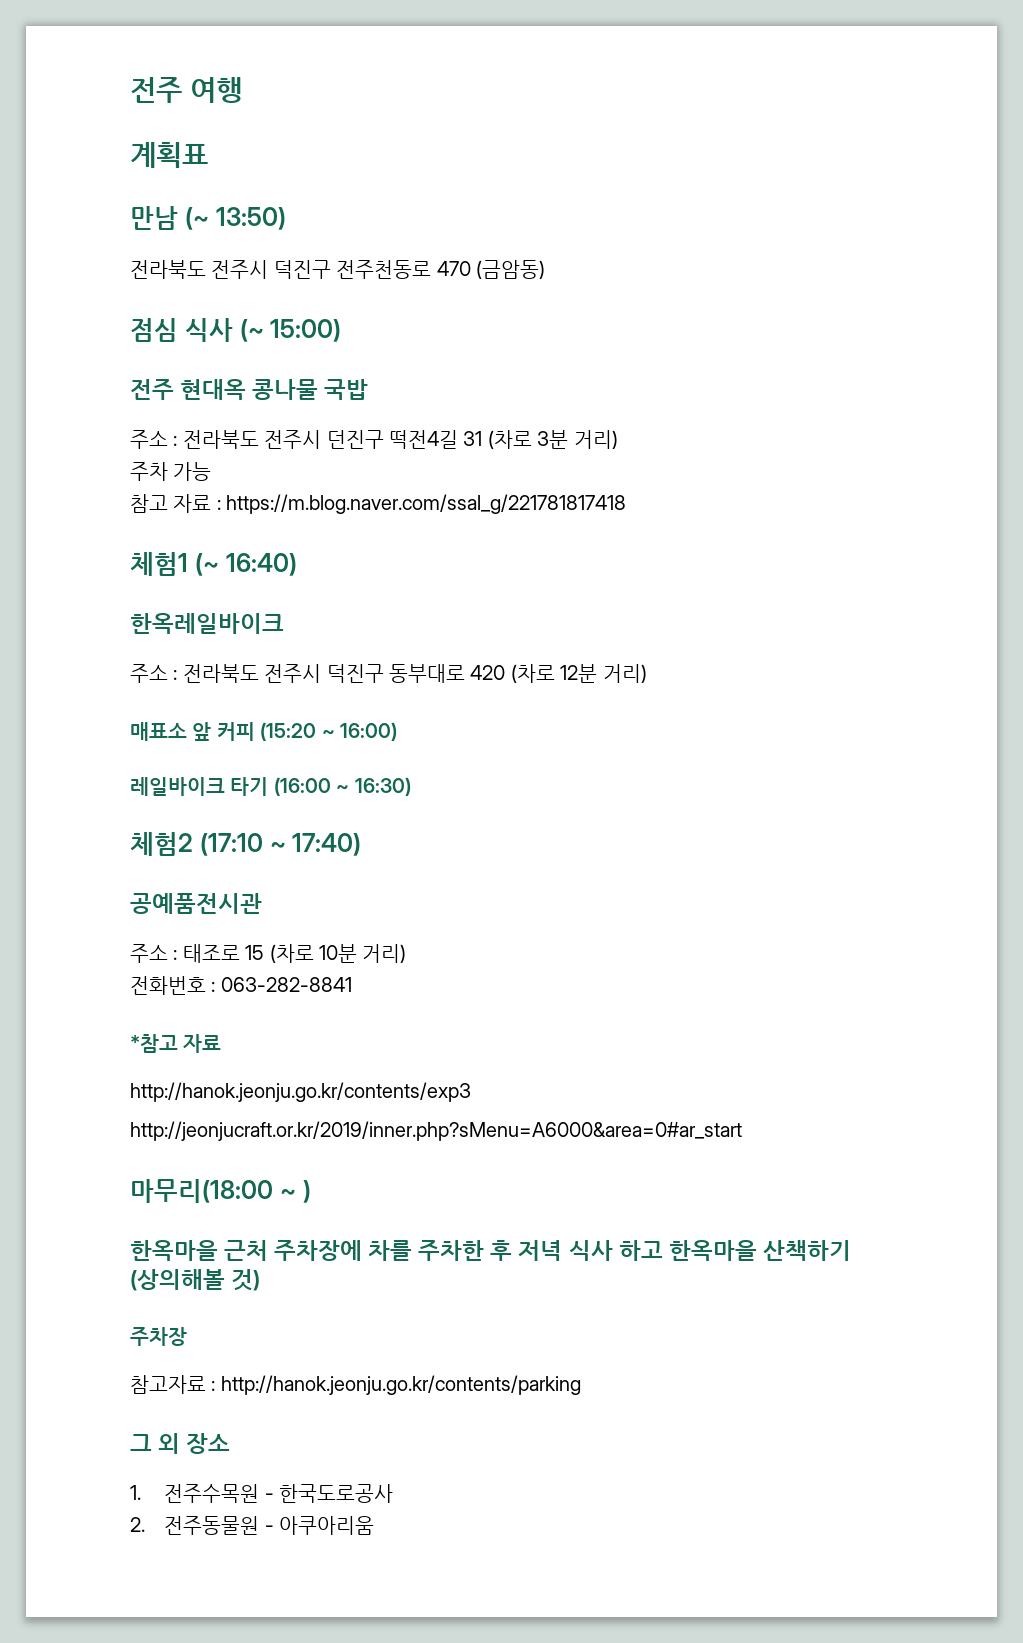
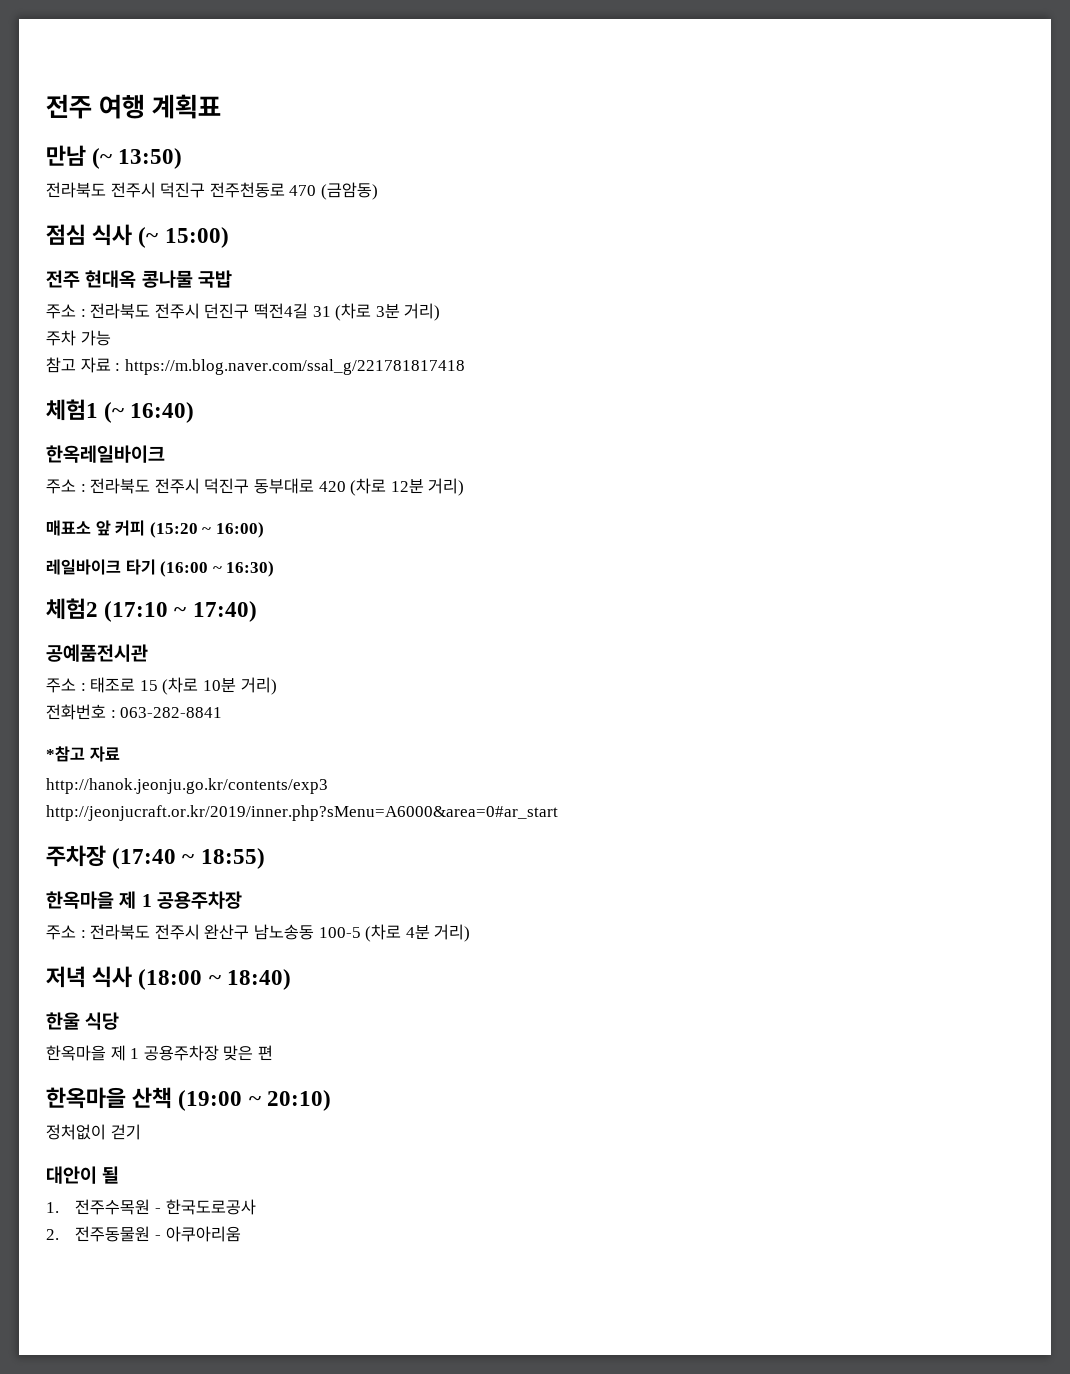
- 전주 여행
- 계획표
+ 전주 여행 계획표
- 마무리(18:00 ~ )
- 한옥마을 근처 주차장에 차를 주차한 후 저녁 식사 하고 한옥마을 산책하기 (상의해볼 것)
- 주차장
- 참고자료 : http://hanok.jeonju.go.kr/contents/parking
- 그 외 장소
+ 주차장 (17:40 ~ 18:55)
+ 한옥마을 제 1 공용주차장
+ 주소 : 전라북도 전주시 완산구 남노송동 100-5 (차로 4분 거리)
+ 저녁 식사 (18:00 ~ 18:40)
+ 한울 식당
+ 한옥마을 제 1 공용주차장 맞은 편
+ 한옥마을 산책 (19:00 ~ 20:10)
+ 정처없이 걷기
+ 대안이 될

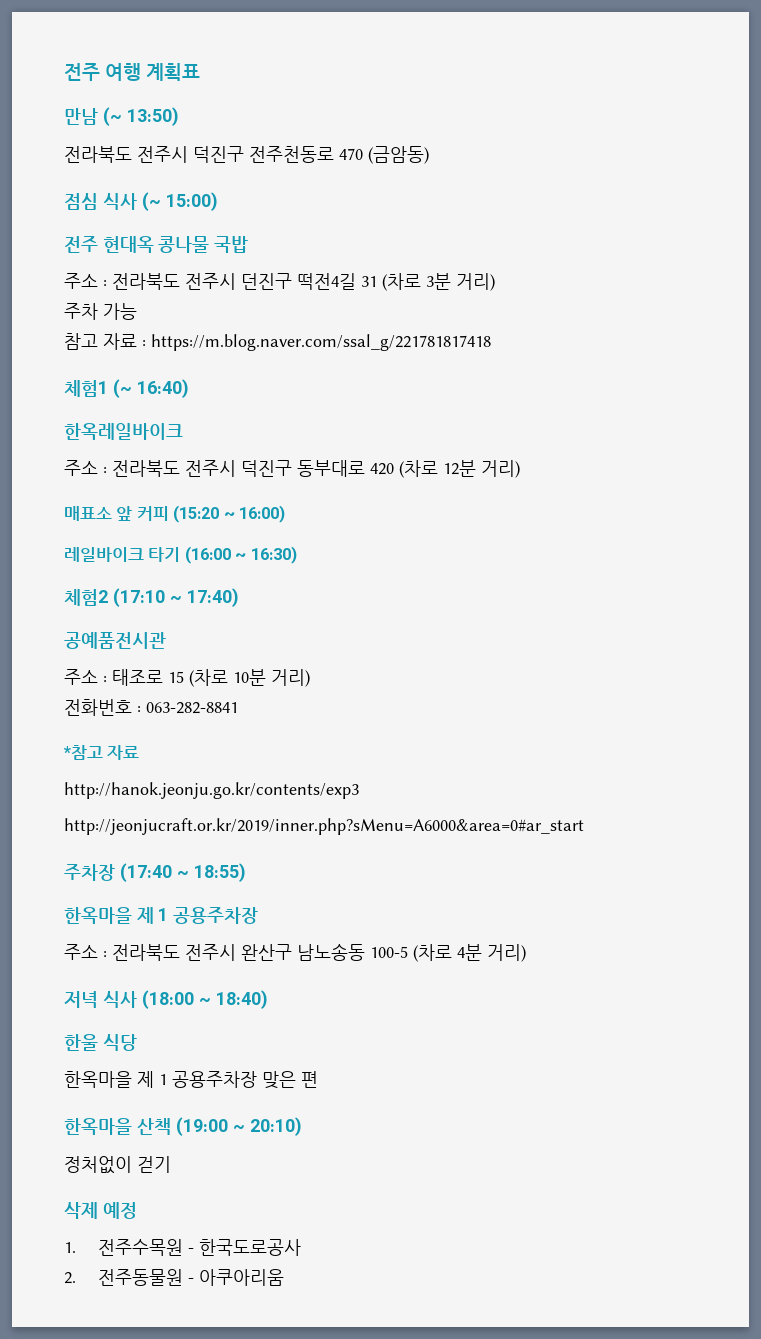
- 대안이 될
+ 삭제 예정

